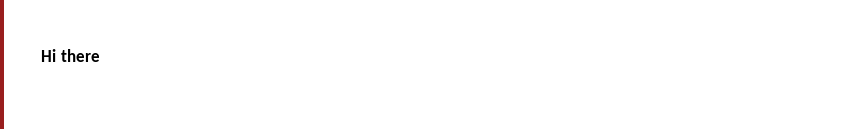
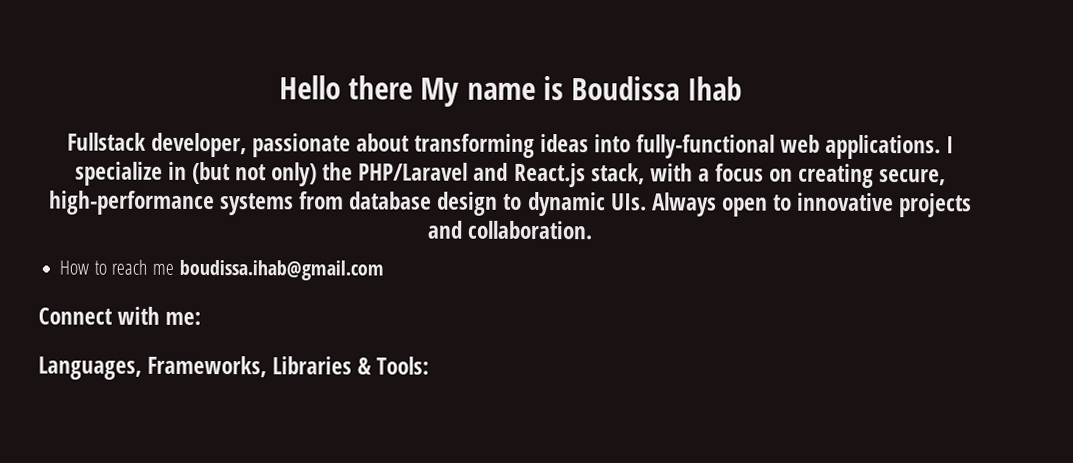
- Hi there
+ Hello there My name is Boudissa Ihab
+ Fullstack developer, passionate about transforming ideas into fully-functional web applications. I specialize in (but not only) the PHP/Laravel and React.js stack, with a focus on creating secure, high-performance systems from database design to dynamic UIs. Always open to innovative projects and collaboration.
+ How to reach me boudissa.ihab@gmail.com
+ Connect with me:
+ Languages, Frameworks, Libraries & Tools:

